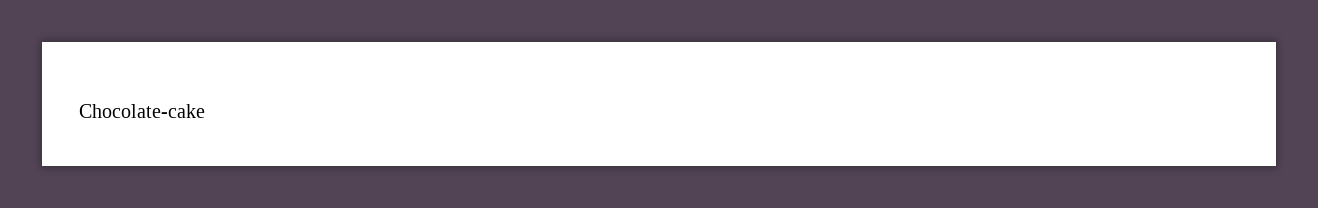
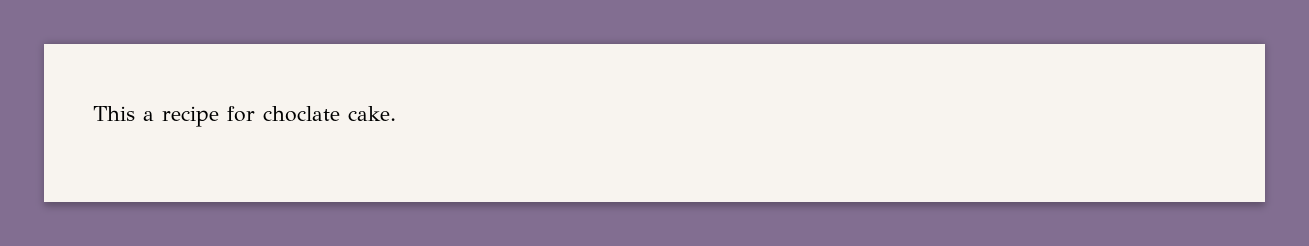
- Chocolate-cake
+ This a recipe for choclate cake.

